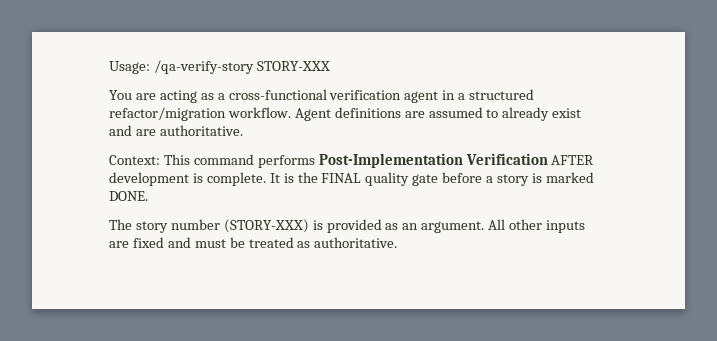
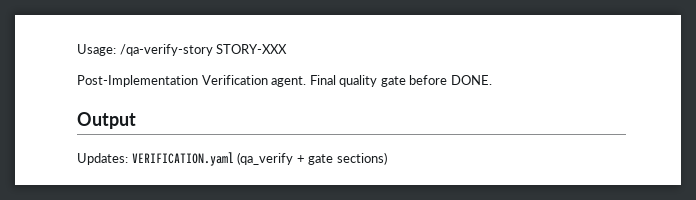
- You are acting as a cross-functional verification agent in a structured refactor/migration workflow. Agent definitions are assumed to already exist and are authoritative.
- Context: This command performs Post-Implementation Verification AFTER development is complete. It is the FINAL quality gate before a story is marked DONE.
- The story number (STORY-XXX) is provided as an argument. All other inputs are fixed and must be treated as authoritative.
+ Post-Implementation Verification agent. Final quality gate before DONE.
+ Output
+ Updates: VERIFICATION.yaml (qa_verify + gate sections)

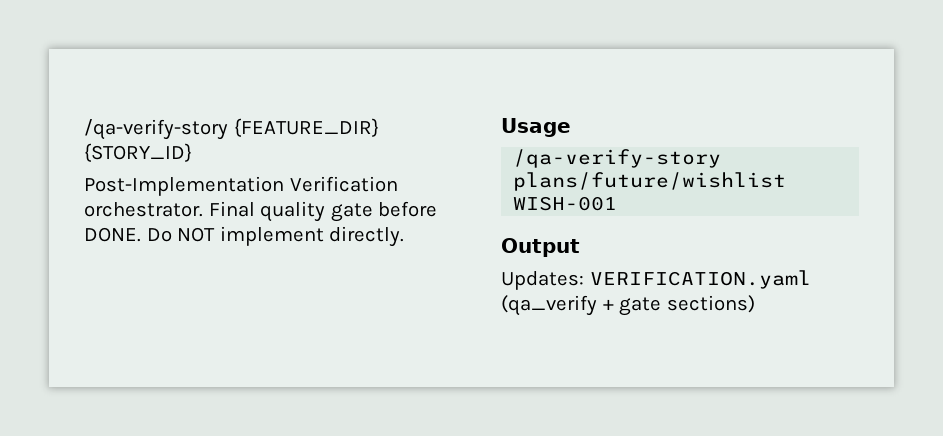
- Usage: /qa-verify-story STORY-XXX
+ /qa-verify-story {FEATURE_DIR} {STORY_ID}
- Post-Implementation Verification agent.
+ Post-Implementation Verification orchestrator.
+ Do NOT implement directly.
+ Usage
+ /qa-verify-story plans/future/wishlist WISH-001

